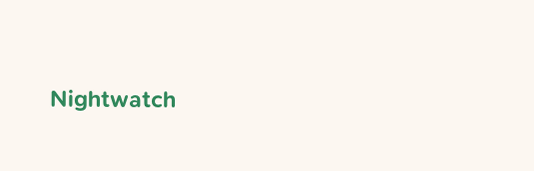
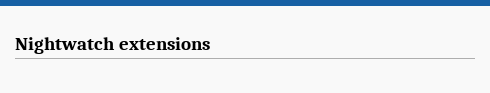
- Nightwatch
+ Nightwatch extensions

